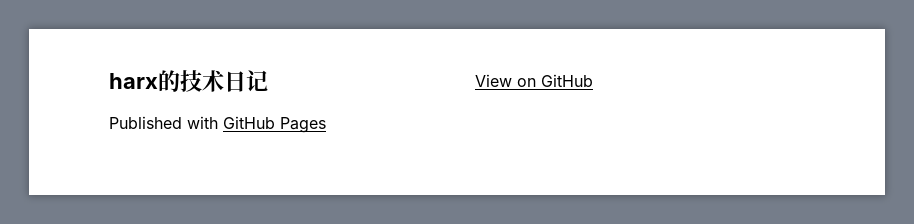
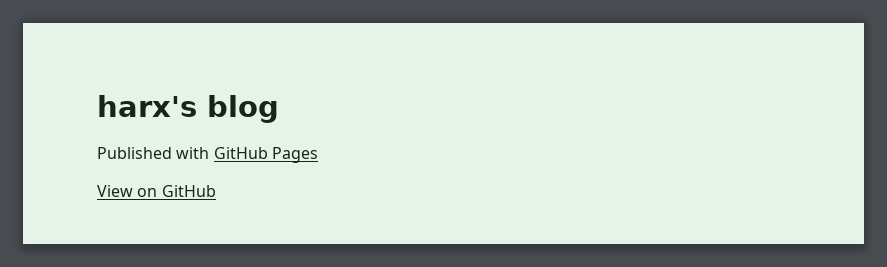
- harx的技术日记
+ harx's blog

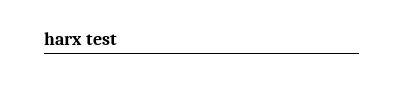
- harx's blog
- Published with GitHub Pages
- View on GitHub
+ harx test

